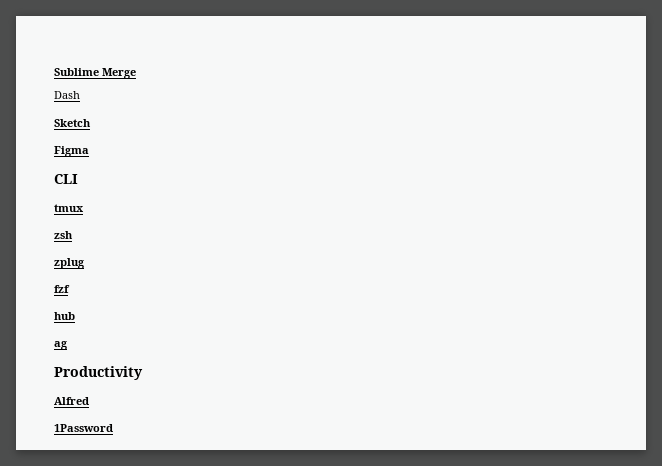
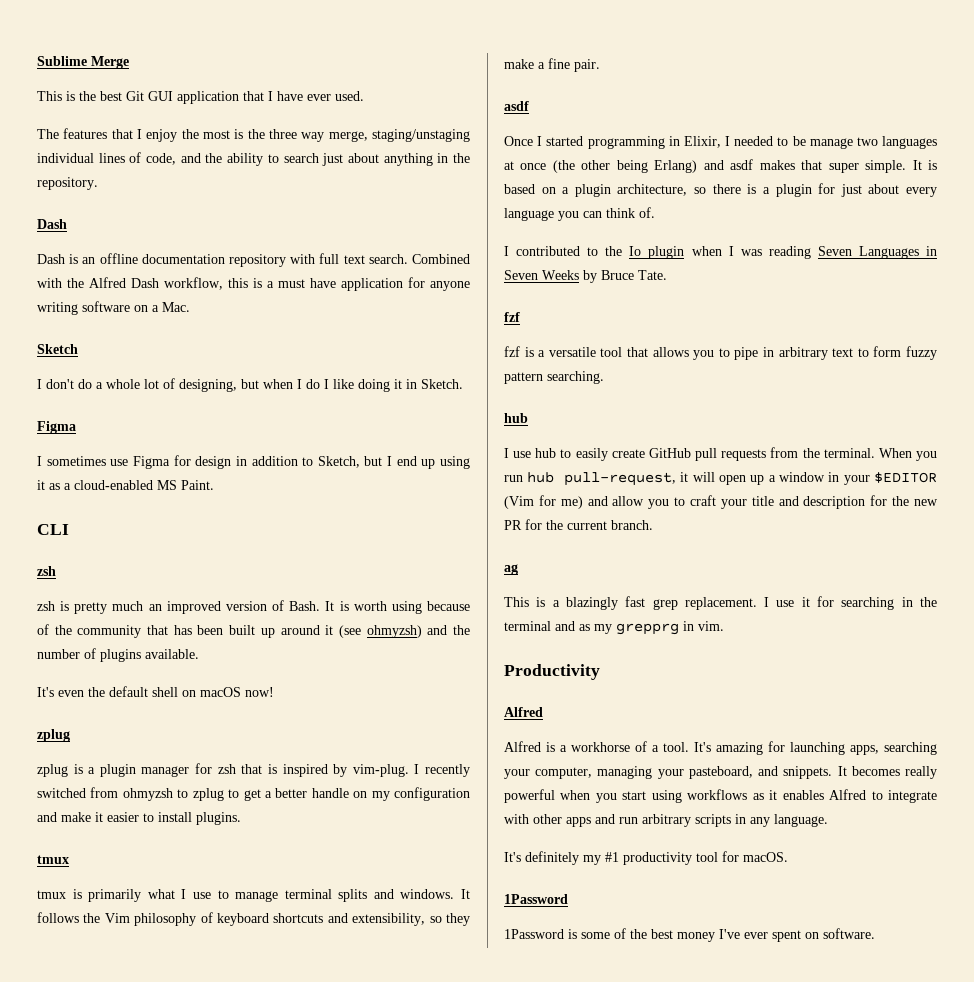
+ This is the best Git GUI application that I have ever used.
+ The features that I enjoy the most is the three way merge, staging/unstaging individual lines of code, and the ability to search just about anything in the repository.
  Dash
+ Dash is an offline documentation repository with full text search. Combined with the Alfred Dash workflow, this is a must have application for anyone writing software on a Mac.
  Sketch
+ I don't do a whole lot of designing, but when I do I like doing it in Sketch.
  Figma
+ I sometimes use Figma for design in addition to Sketch, but I end up using it as a cloud-enabled MS Paint.
  CLI
+ zsh
+ zsh is pretty much an improved version of Bash. It is worth using because of the community that has been built up around it (see ohmyzsh) and the number of plugins available.
+ It's even the default shell on macOS now!
+ zplug
+ zplug is a plugin manager for zsh that is inspired by vim-plug. I recently switched from ohmyzsh to zplug to get a better handle on my configuration and make it easier to install plugins.
  tmux
- zsh
- zplug
+ tmux is primarily what I use to manage terminal splits and windows. It follows the Vim philosophy of keyboard shortcuts and extensibility, so they make a fine pair.
+ asdf
+ Once I started programming in Elixir, I needed to be manage two languages at once (the other being Erlang) and asdf makes that super simple. It is based on a plugin architecture, so there is a plugin for just about every language you can think of.
+ I contributed to the Io plugin when I was reading Seven Languages in Seven Weeks by Bruce Tate.
  fzf
+ fzf is a versatile tool that allows you to pipe in arbitrary text to form fuzzy pattern searching.
  hub
+ I use hub to easily create GitHub pull requests from the terminal. When you run hub pull-request, it will open up a window in your $EDITOR (Vim for me) and allow you to craft your title and description for the new PR for the current branch.
  ag
+ This is a blazingly fast grep replacement. I use it for searching in the terminal and as my grepprg in vim.
  Productivity
  Alfred
+ Alfred is a workhorse of a tool. It's amazing for launching apps, searching your computer, managing your pasteboard, and snippets. It becomes really powerful when you start using workflows as it enables Alfred to integrate with other apps and run arbitrary scripts in any language.
+ It's definitely my #1 productivity tool for macOS.
  1Password
+ 1Password is some of the best money I've ever spent on software.

